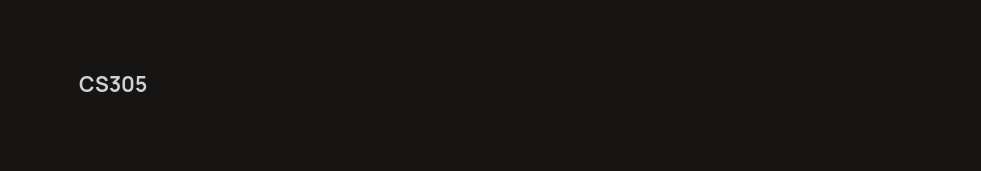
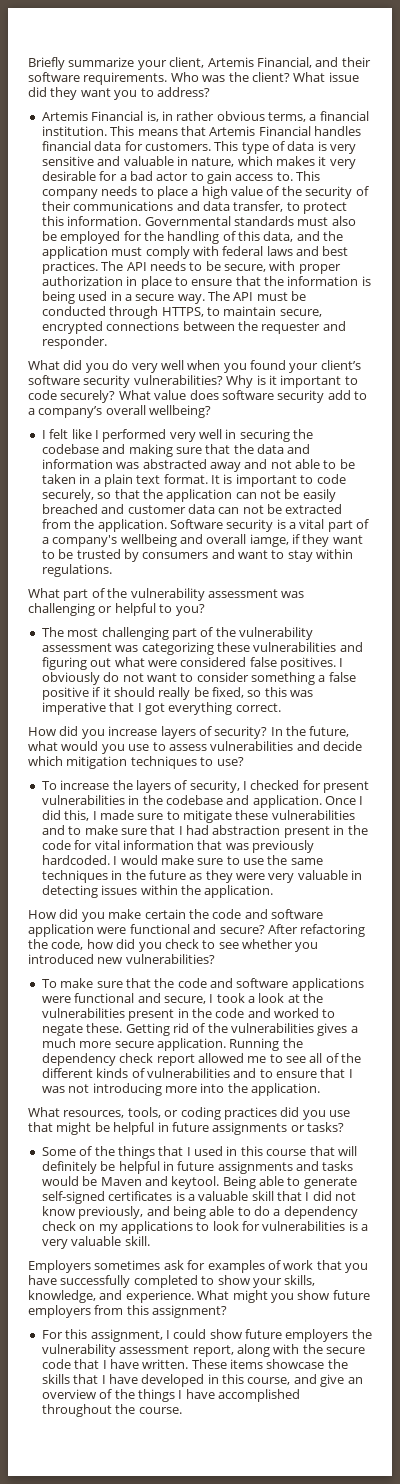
- CS305
+ Briefly summarize your client, Artemis Financial, and their software requirements. Who was the client? What issue did they want you to address?
+ Artemis Financial is, in rather obvious terms, a financial institution. This means that Artemis Financial handles financial data for customers. This type of data is very sensitive and valuable in nature, which makes it very desirable for a bad actor to gain access to. This company needs to place a high value of the security of their communications and data transfer, to protect this information. Governmental standards must also be employed for the handling of this data, and the application must comply with federal laws and best practices. The API needs to be secure, with proper authorization in place to ensure that the information is being used in a secure way. The API must be conducted through HTTPS, to maintain secure, encrypted connections between the requester and responder.
+ What did you do very well when you found your client’s software security vulnerabilities? Why is it important to code securely? What value does software security add to a company’s overall wellbeing?
+ I felt like I performed very well in securing the codebase and making sure that the data and information was abstracted away and not able to be taken in a plain text format. It is important to code securely, so that the application can not be easily breached and customer data can not be extracted from the application. Software security is a vital part of a company's wellbeing and overall iamge, if they want to be trusted by consumers and want to stay within regulations.
+ What part of the vulnerability assessment was challenging or helpful to you?
+ The most challenging part of the vulnerability assessment was categorizing these vulnerabilities and figuring out what were considered false positives. I obviously do not want to consider something a false positive if it should really be fixed, so this was imperative that I got everything correct.
+ How did you increase layers of security? In the future, what would you use to assess vulnerabilities and decide which mitigation techniques to use?
+ To increase the layers of security, I checked for present vulnerabilities in the codebase and application. Once I did this, I made sure to mitigate these vulnerabilities and to make sure that I had abstraction present in the code for vital information that was previously hardcoded. I would make sure to use the same techniques in the future as they were very valuable in detecting issues within the application.
+ How did you make certain the code and software application were functional and secure? After refactoring the code, how did you check to see whether you introduced new vulnerabilities?
+ To make sure that the code and software applications were functional and secure, I took a look at the vulnerabilities present in the code and worked to negate these. Getting rid of the vulnerabilities gives a much more secure application. Running the dependency check report allowed me to see all of the different kinds of vulnerabilities and to ensure that I was not introducing more into the application.
+ What resources, tools, or coding practices did you use that might be helpful in future assignments or tasks?
+ Some of the things that I used in this course that will definitely be helpful in future assignments and tasks would be Maven and keytool. Being able to generate self-signed certificates is a valuable skill that I did not know previously, and being able to do a dependency check on my applications to look for vulnerabilities is a very valuable skill.
+ Employers sometimes ask for examples of work that you have successfully completed to show your skills, knowledge, and experience. What might you show future employers from this assignment?
+ For this assignment, I could show future employers the vulnerability assessment report, along with the secure code that I have written. These items showcase the skills that I have developed in this course, and give an overview of the things I have accomplished throughout the course.

